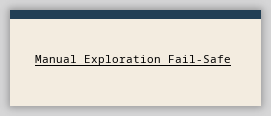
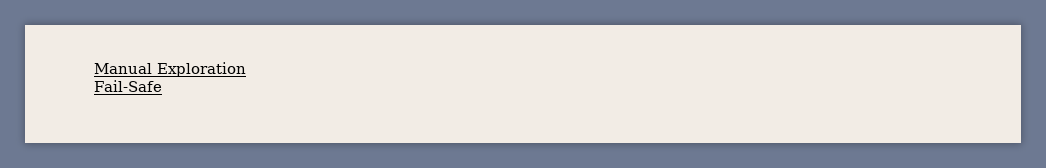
- Manual Exploration Fail-Safe
+ Manual Exploration
+ Fail-Safe

